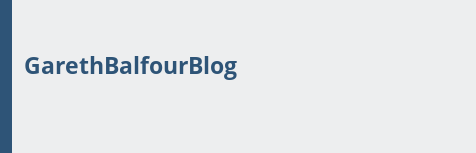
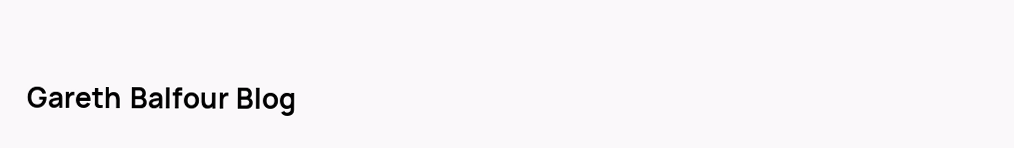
- GarethBalfourBlog
+ Gareth Balfour Blog

